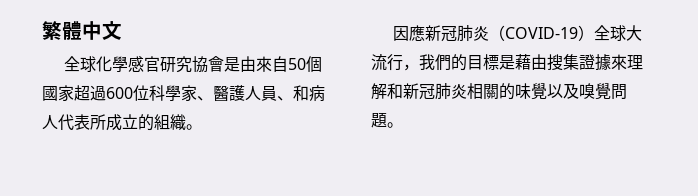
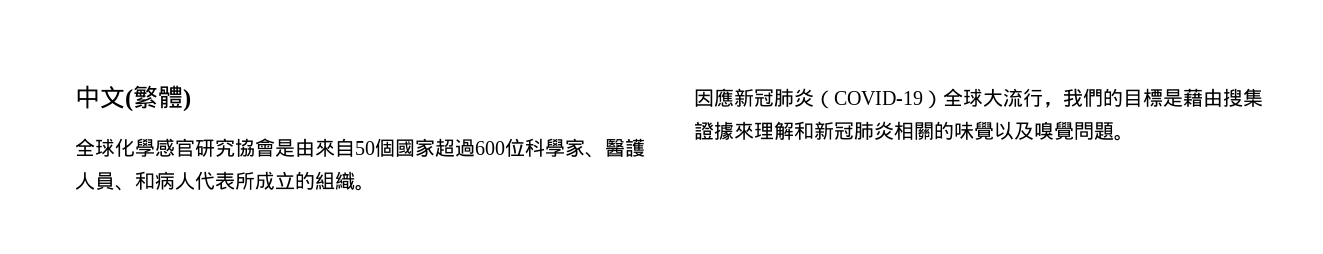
- 繁體中文
+ 中文(繁體)

